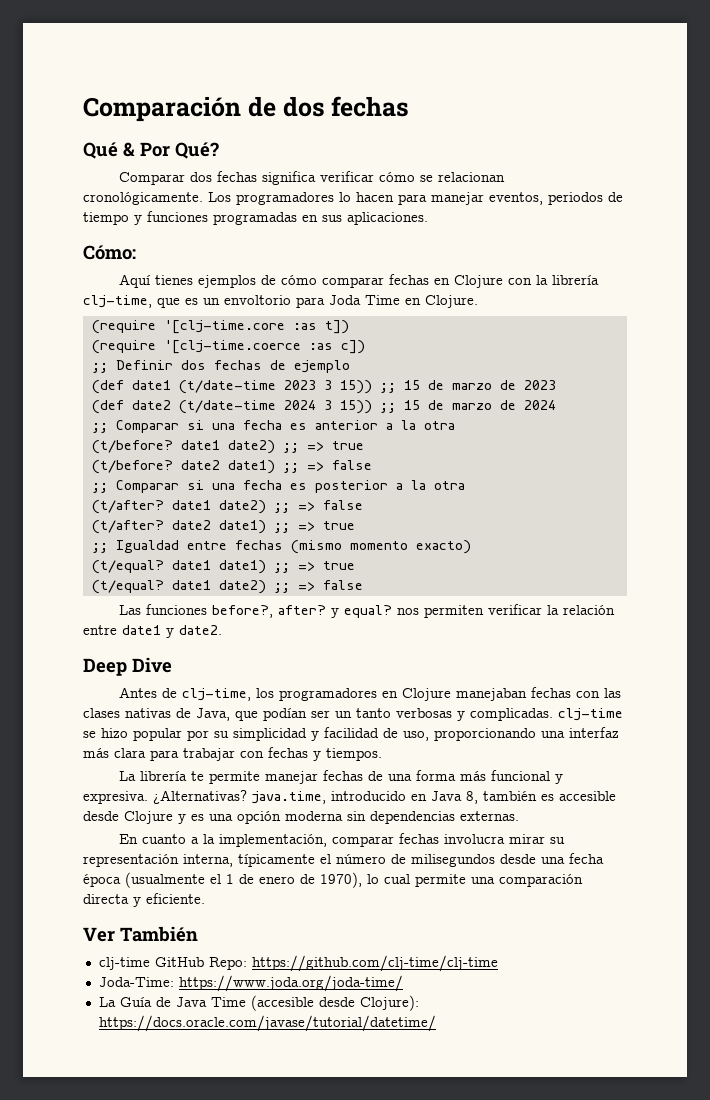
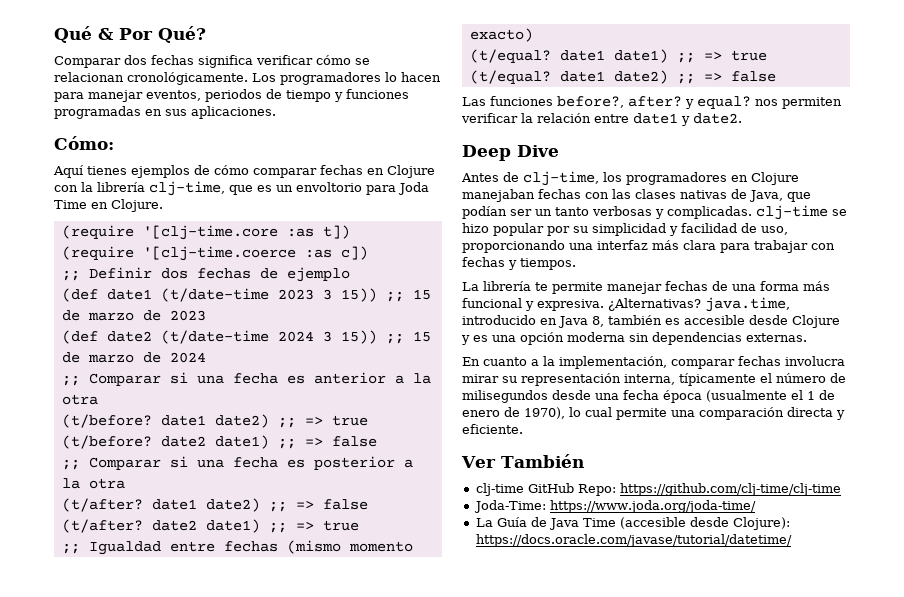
- Comparación de dos fechas

